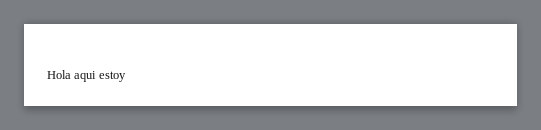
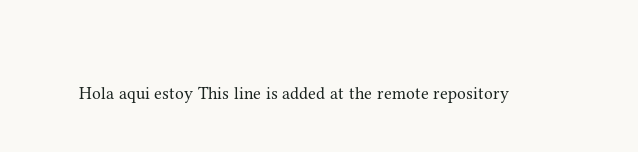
- Hola aqui estoy
+ Hola aqui estoy This line is added at the remote repository

